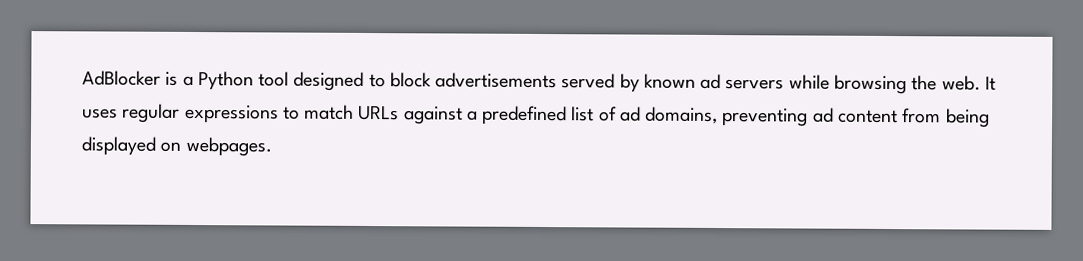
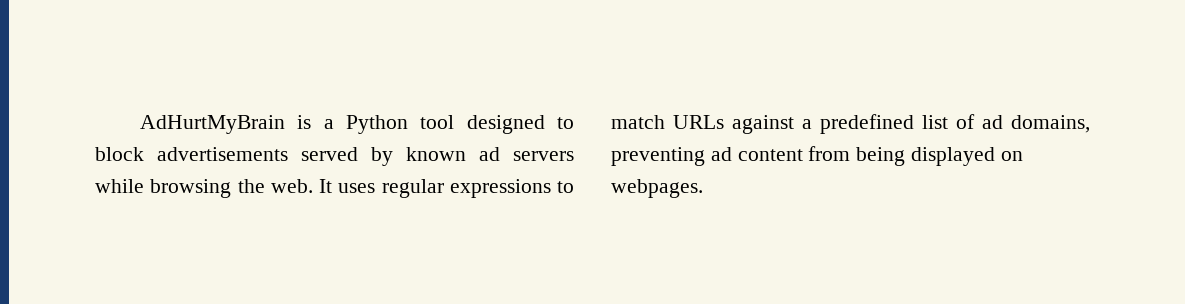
- AdBlocker is a Python tool designed to block advertisements served by known ad servers while browsing the web.
+ AdHurtMyBrain is a Python tool designed to block advertisements served by known ad servers while browsing the web.

